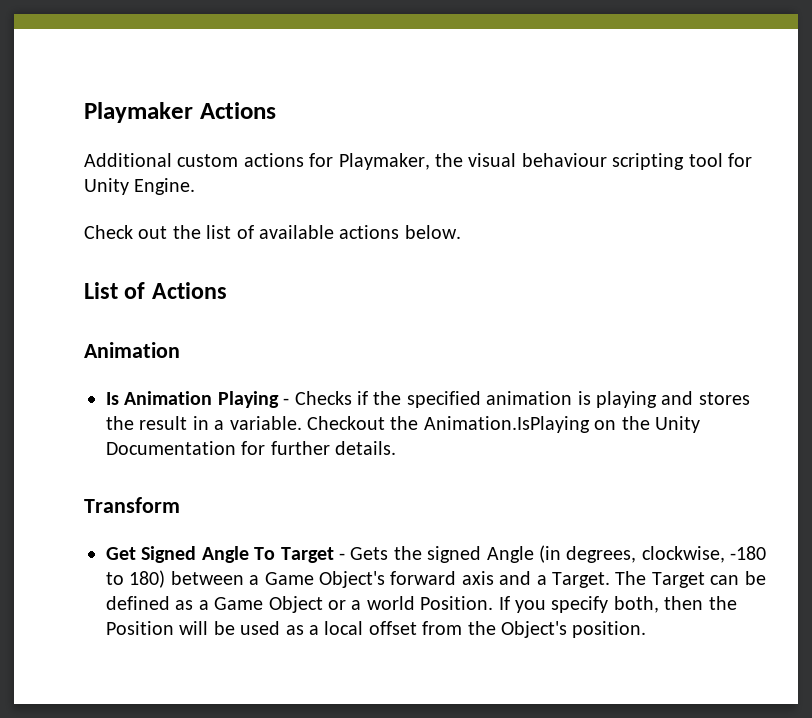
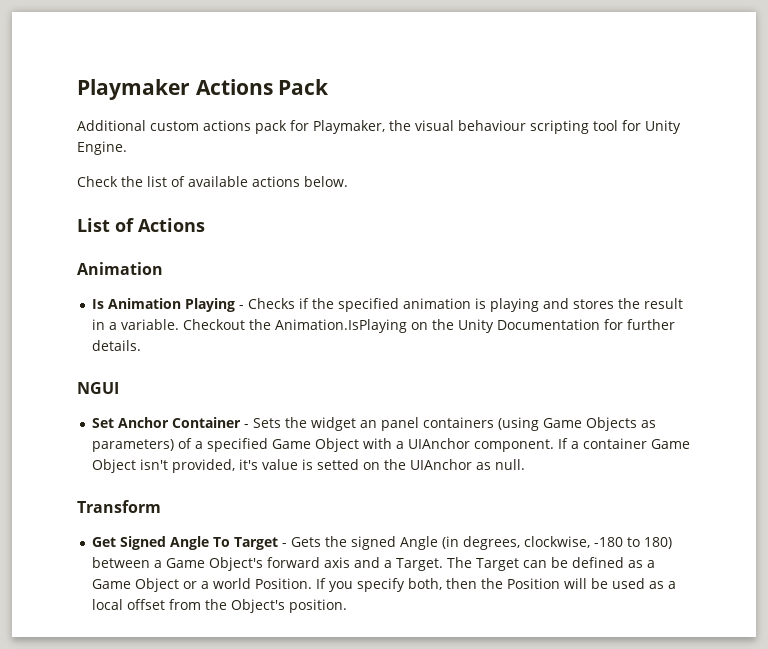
- Playmaker Actions
+ Playmaker Actions Pack
- Additional custom actions for Playmaker, the visual behaviour scripting tool for Unity Engine.
+ Additional custom actions pack for Playmaker, the visual behaviour scripting tool for Unity Engine.
- Check out the list of available actions below.
+ Check the list of available actions below.
+ NGUI
+ Set Anchor Container - Sets the widget an panel containers (using Game Objects as parameters) of a specified Game Object with a UIAnchor component. If a container Game Object isn't provided, it's value is setted on the UIAnchor as null.

